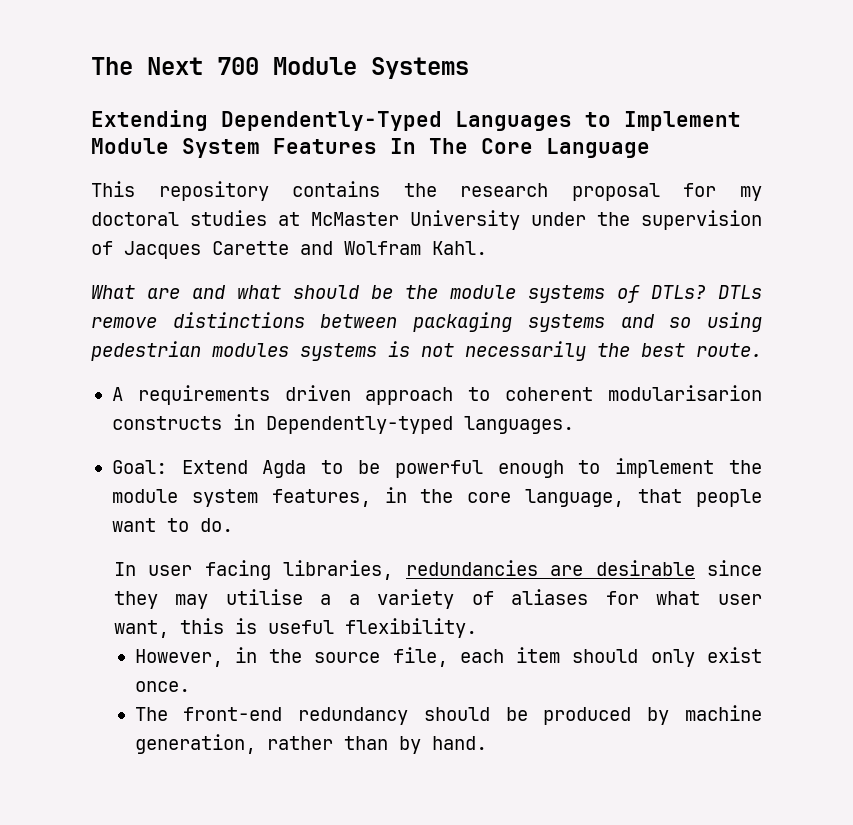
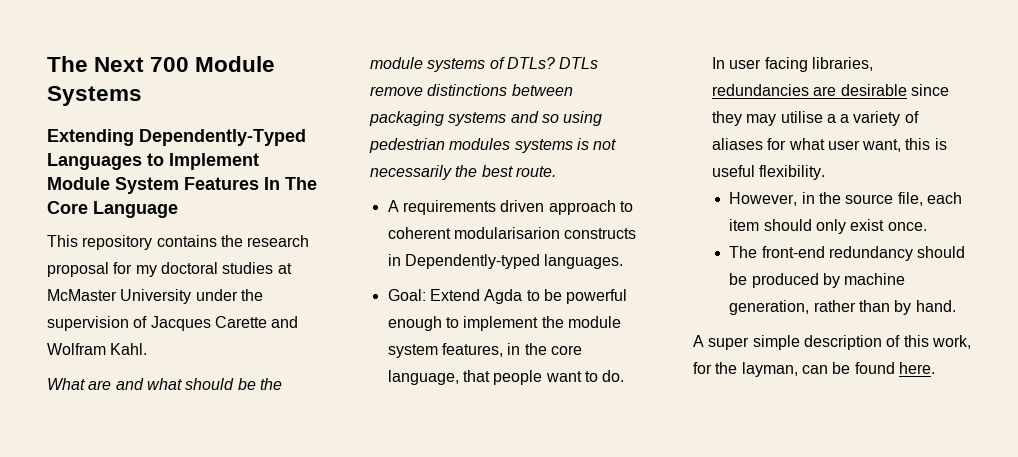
+ A super simple description of this work, for the layman, can be found here.

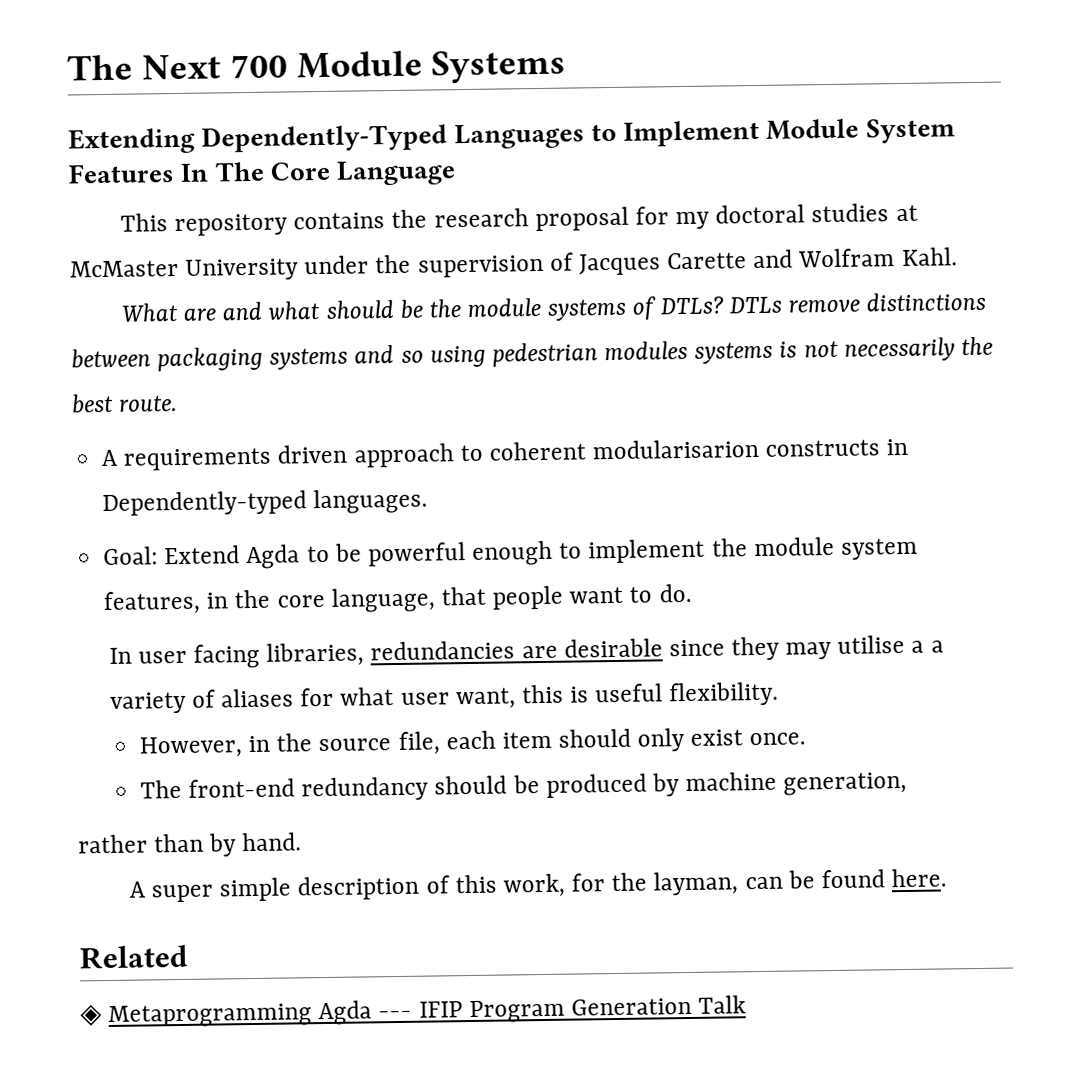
- The front-end redundancy should be produced by machine generation, rather than by hand.
+ The front-end redundancy should be produced by machine generation,
+ rather than by hand.
+ Related
+ ◈ Metaprogramming Agda --- IFIP Program Generation Talk

